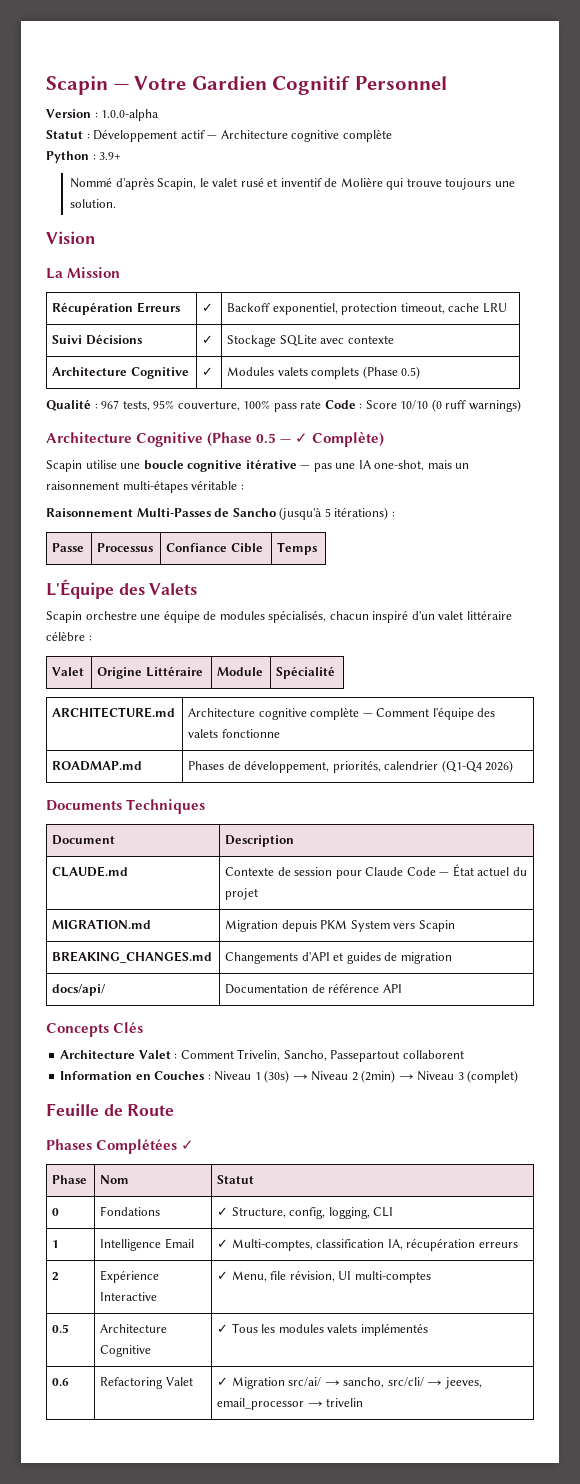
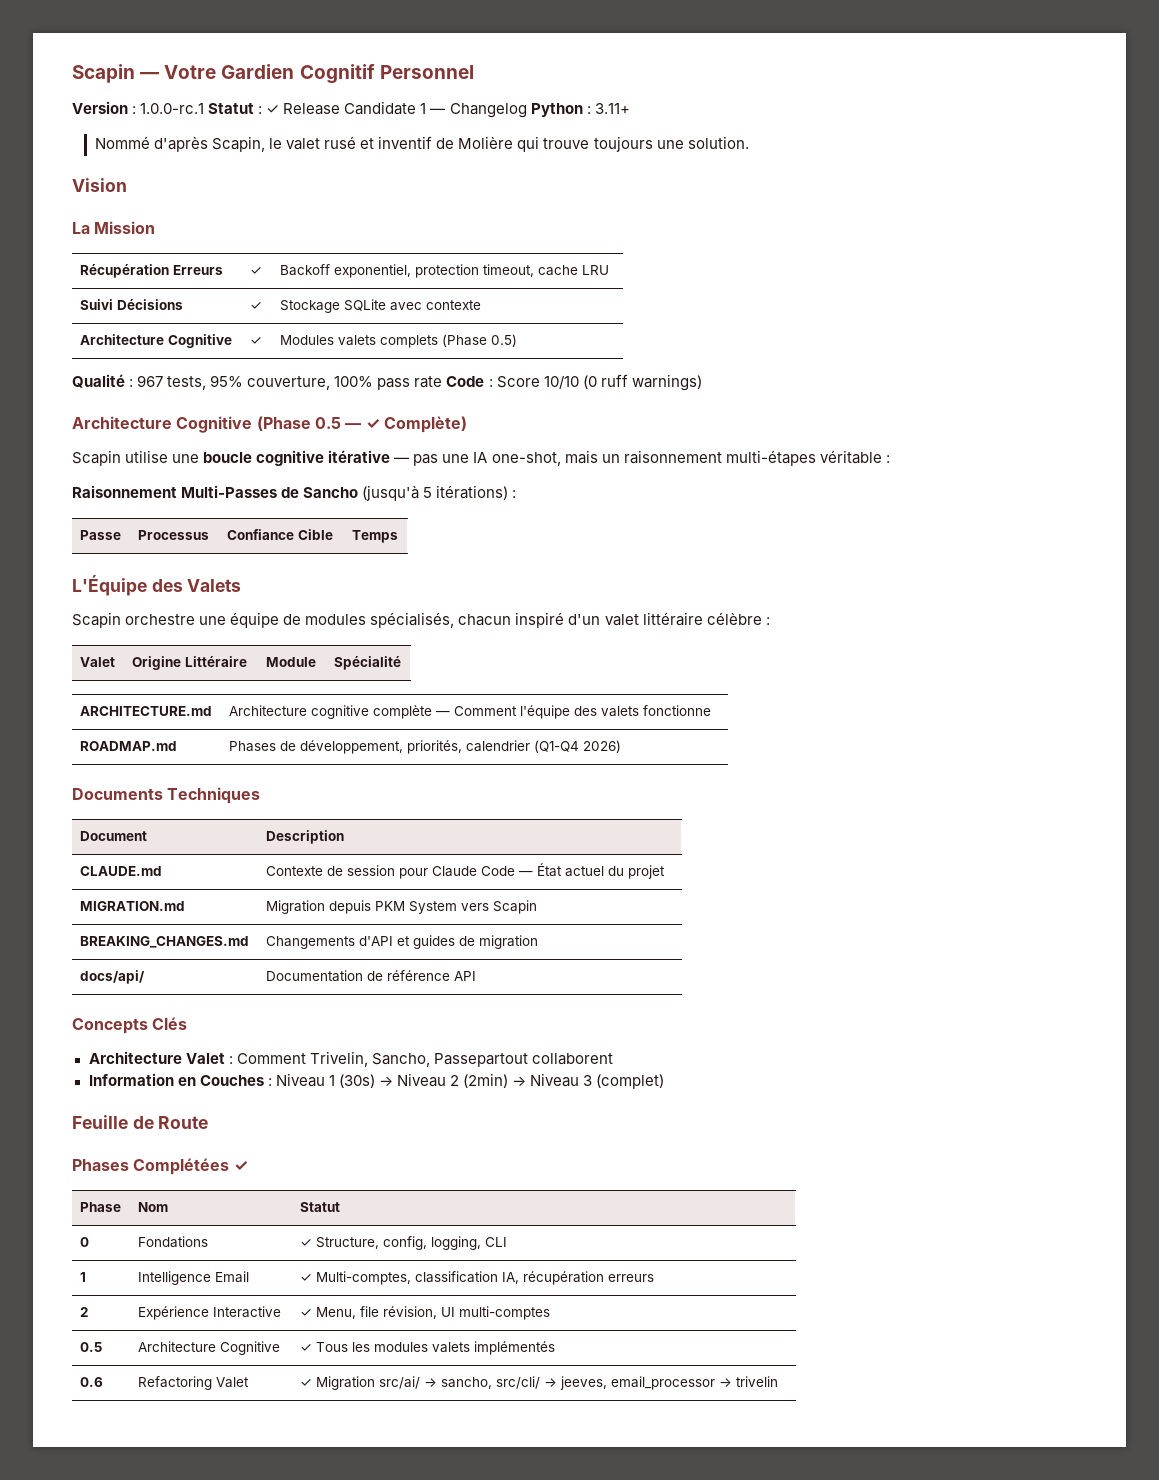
- Version : 1.0.0-alpha
- Statut : Développement actif — Architecture cognitive complète
- Python : 3.9+
+ Version : 1.0.0-rc.1 Statut : ✓ Release Candidate 1 — Changelog Python : 3.11+

